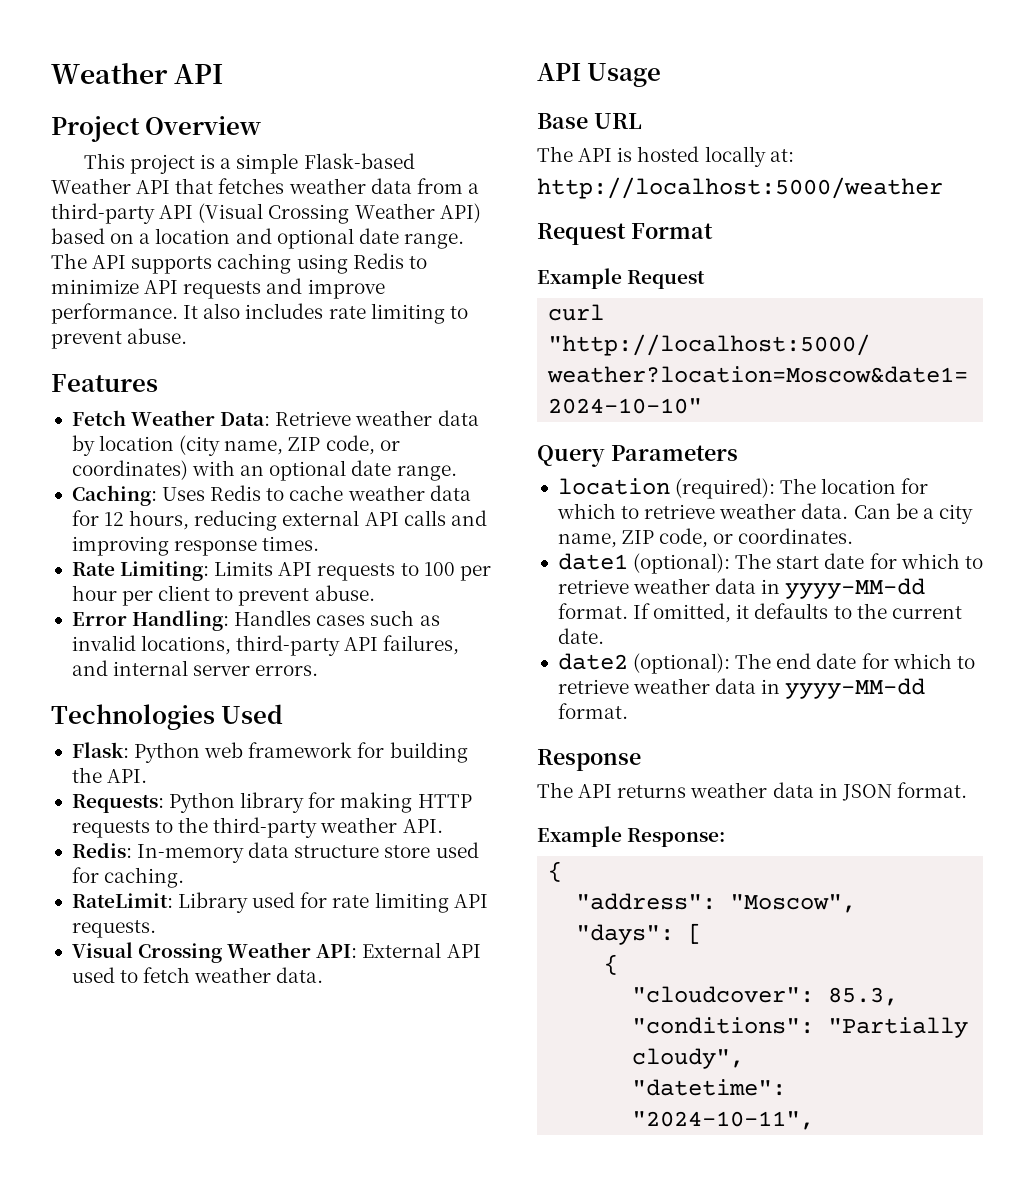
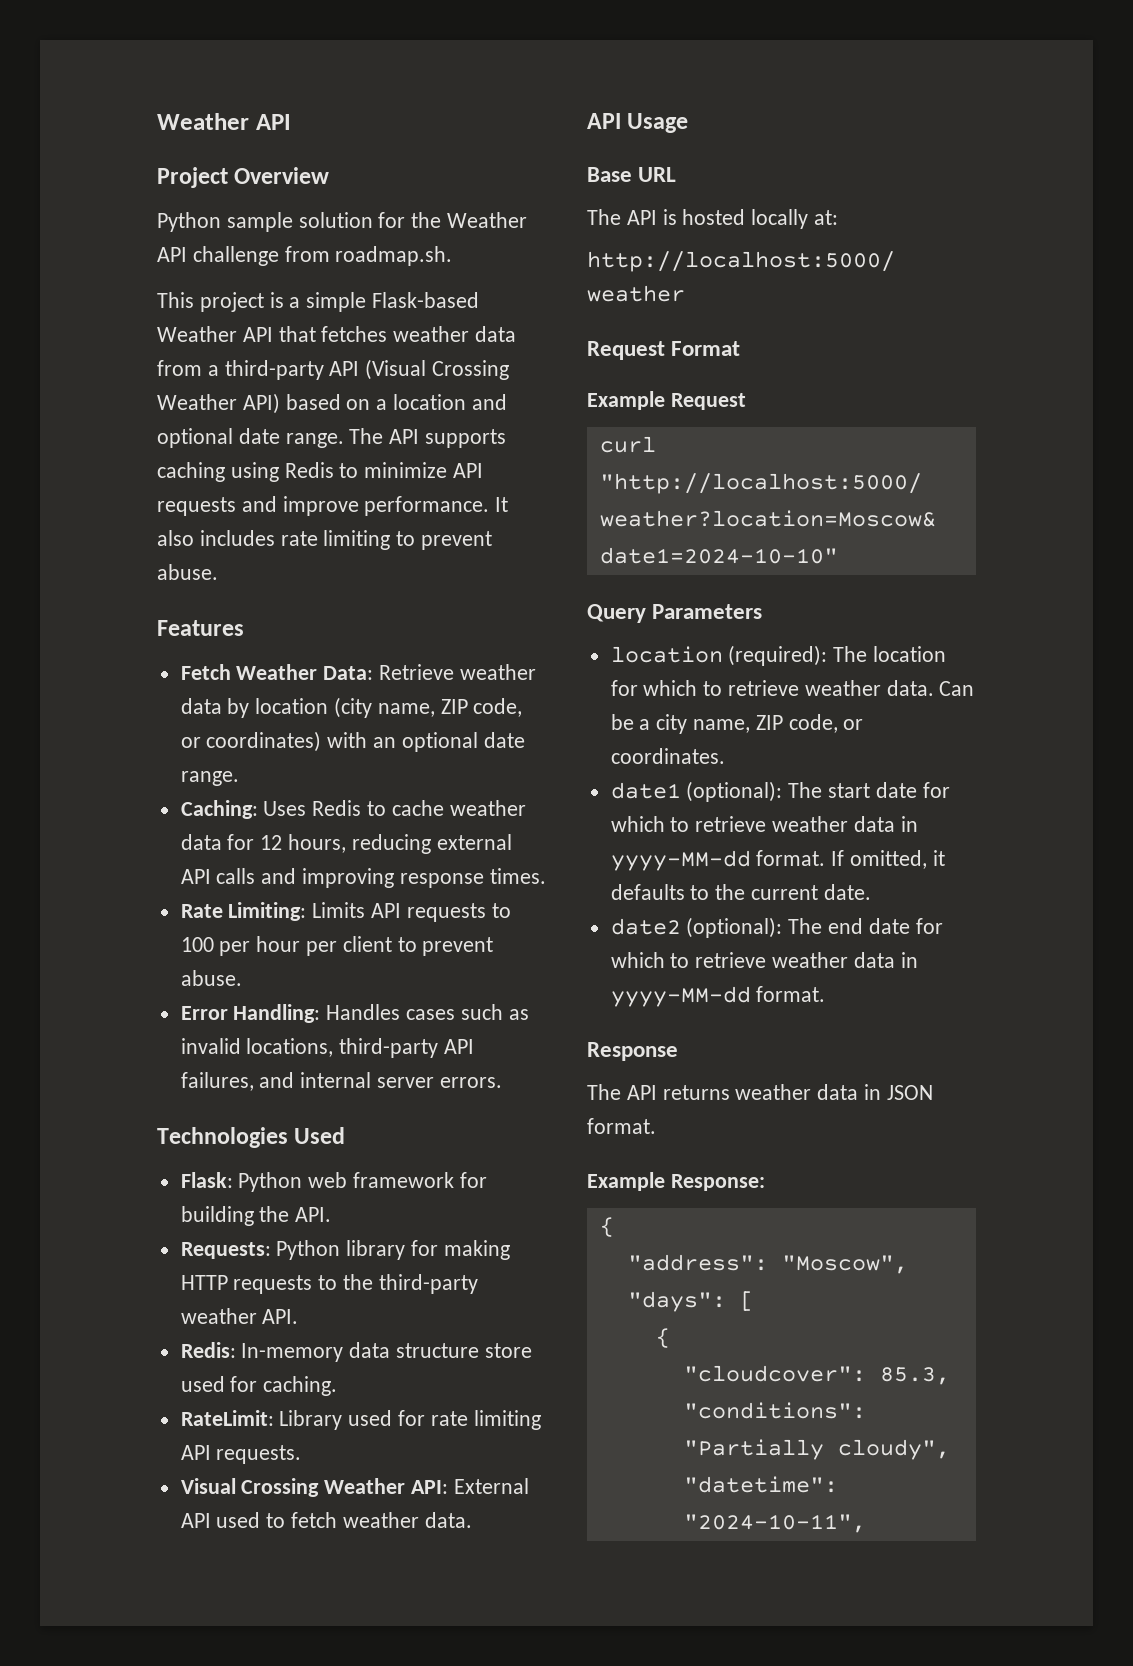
+ Python sample solution for the Weather API challenge from roadmap.sh.

